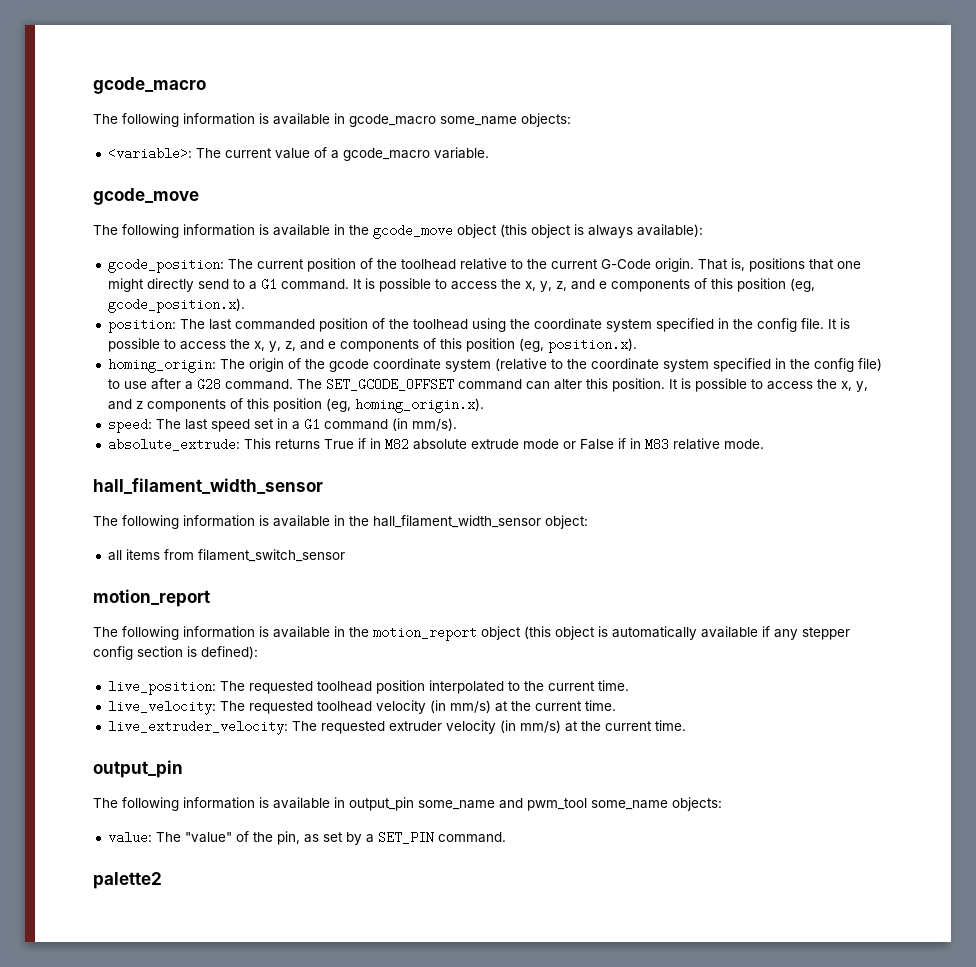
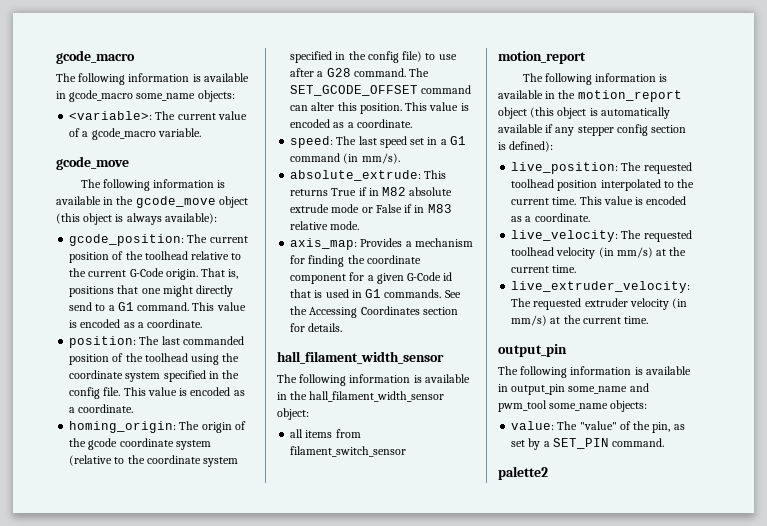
- That is, positions that one might directly send to a G1 command. It is possible to access the x, y, z, and e components of this position (eg, gcode_position.x).
+ That is, positions that one might directly send to a G1 command. This value is encoded as a coordinate.
- position: The last commanded position of the toolhead using the coordinate system specified in the config file. It is possible to access the x, y, z, and e components of this position (eg, position.x).
+ position: The last commanded position of the toolhead using the coordinate system specified in the config file. This value is encoded as a coordinate.
- The SET_GCODE_OFFSET command can alter this position. It is possible to access the x, y, and z components of this position (eg, homing_origin.x).
+ The SET_GCODE_OFFSET command can alter this position. This value is encoded as a coordinate.
+ axis_map: Provides a mechanism for finding the coordinate component for a given G-Code id that is used in G1 commands. See the Accessing Coordinates section for details.
- live_position: The requested toolhead position interpolated to the current time.
+ live_position: The requested toolhead position interpolated to the current time. This value is encoded as a coordinate.

